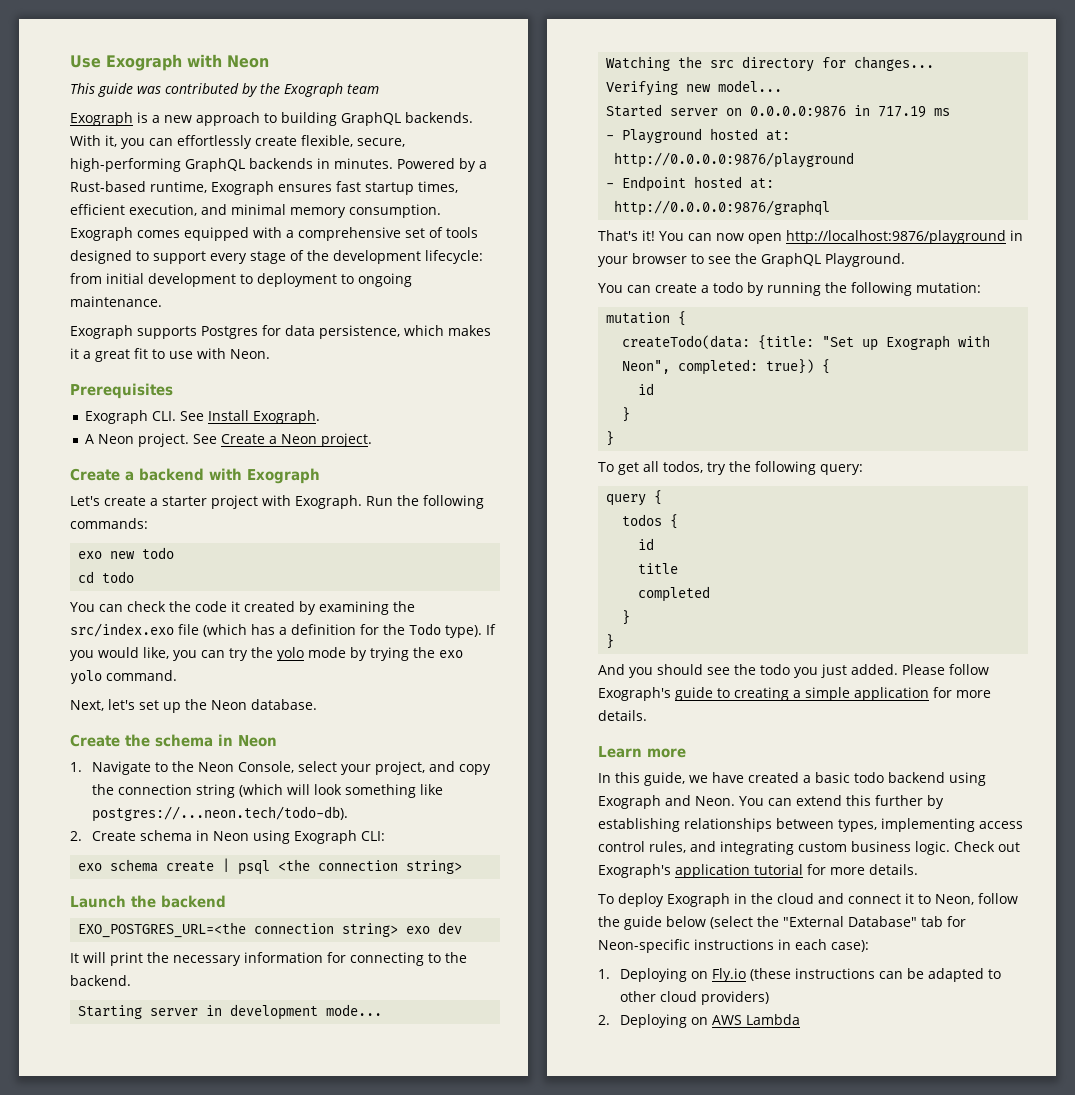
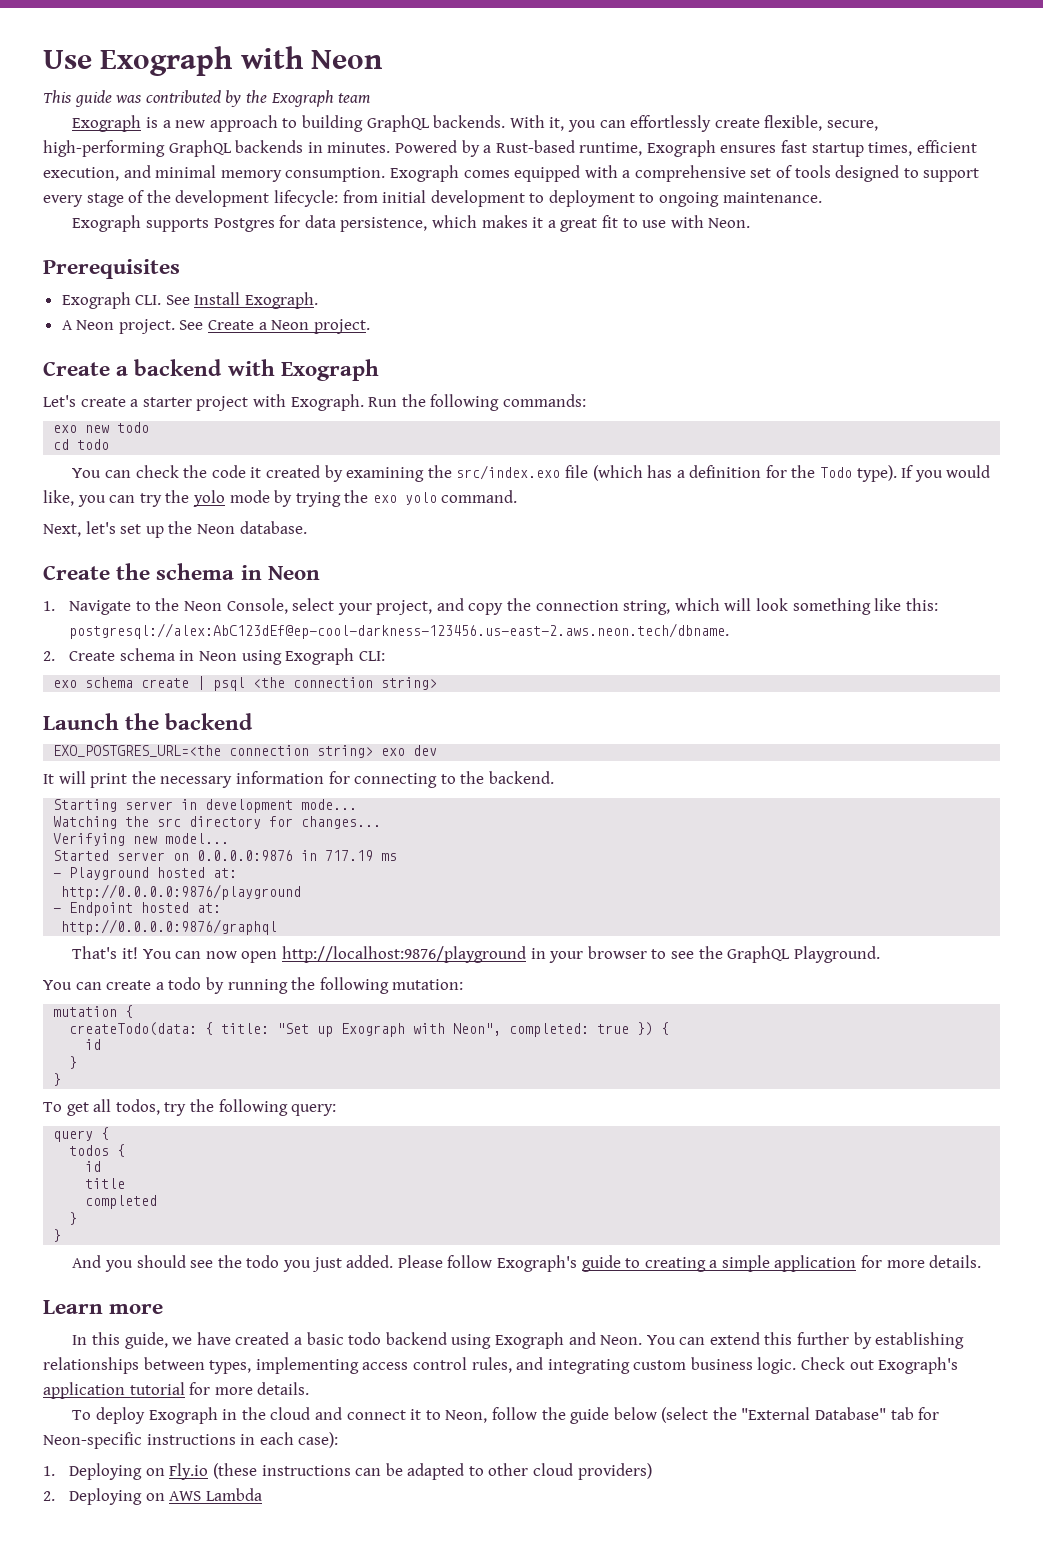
- 1. Navigate to the Neon Console, select your project, and copy the connection string (which will look something like postgres://...neon.tech/todo-db).
+ 1. Navigate to the Neon Console, select your project, and copy the connection string, which will look something like this: postgresql://alex:AbC123dEf@ep-cool-darkness-123456.us-east-2.aws.neon.tech/dbname.
- createTodo(data: {title: "Set up Exograph with Neon", completed: true}) {
+ createTodo(data: { title: "Set up Exograph with Neon", completed: true }) {

